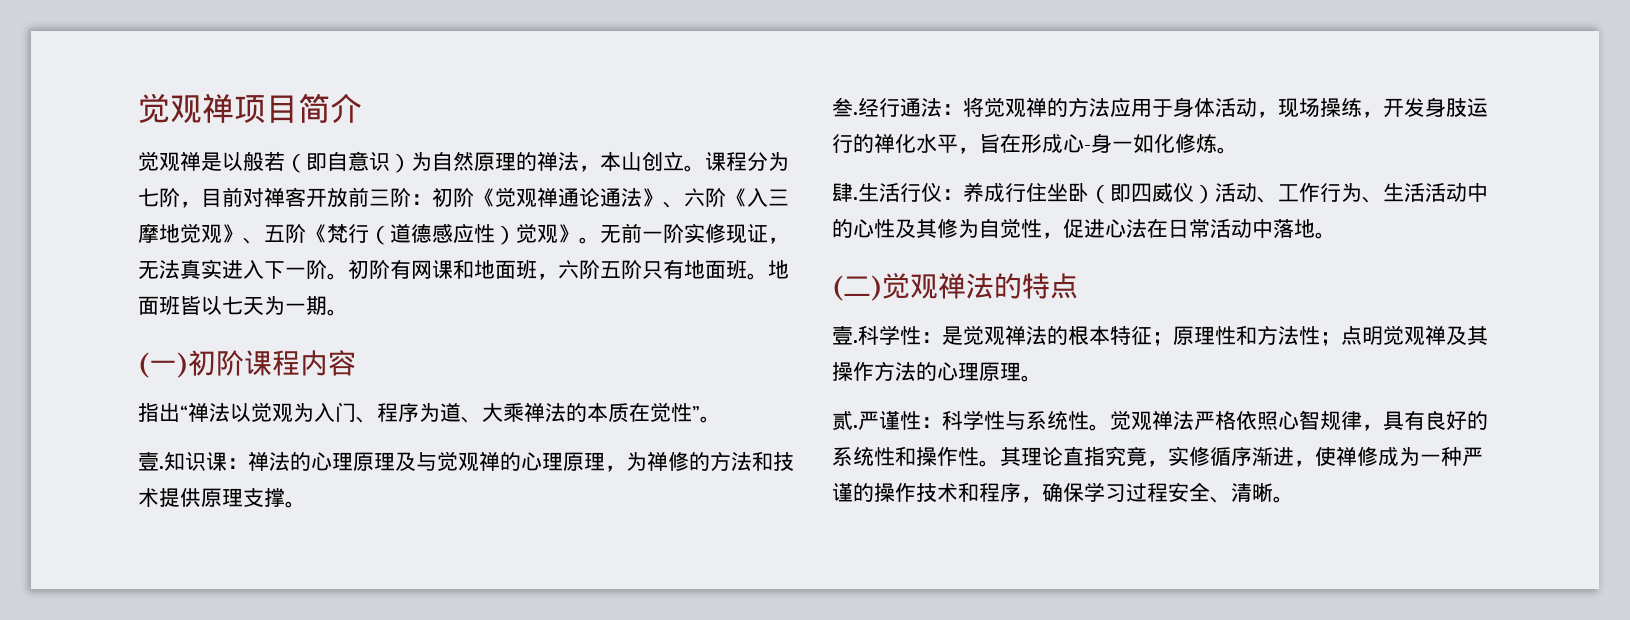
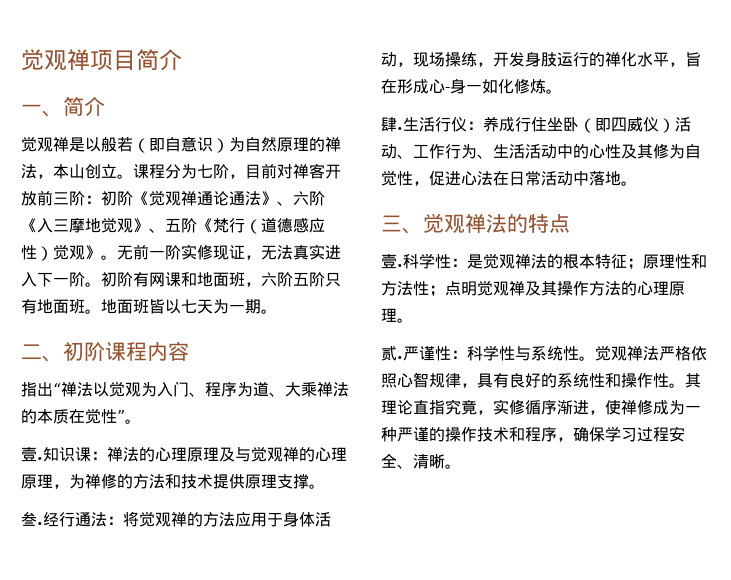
+ 一、简介
- (一)初阶课程内容
+ 二、初阶课程内容
- (二)觉观禅法的特点
+ 三、觉观禅法的特点

